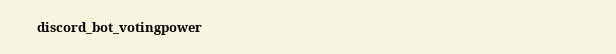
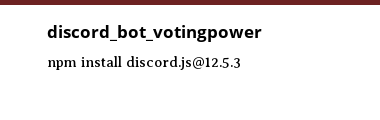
+ npm install discord.js@12.5.3

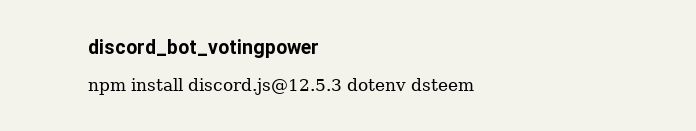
- npm install discord.js@12.5.3
+ npm install discord.js@12.5.3 dotenv dsteem

